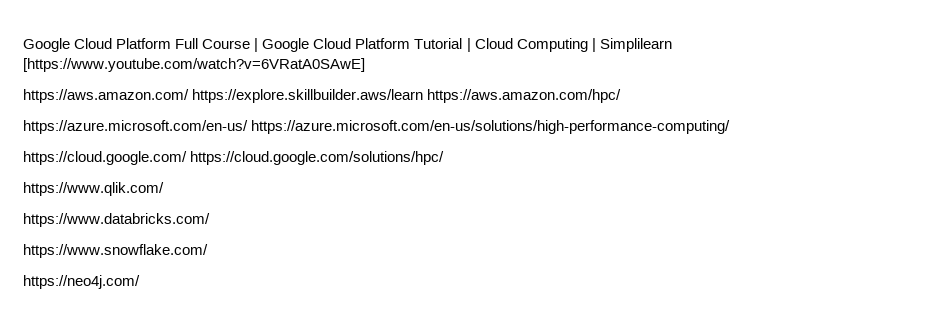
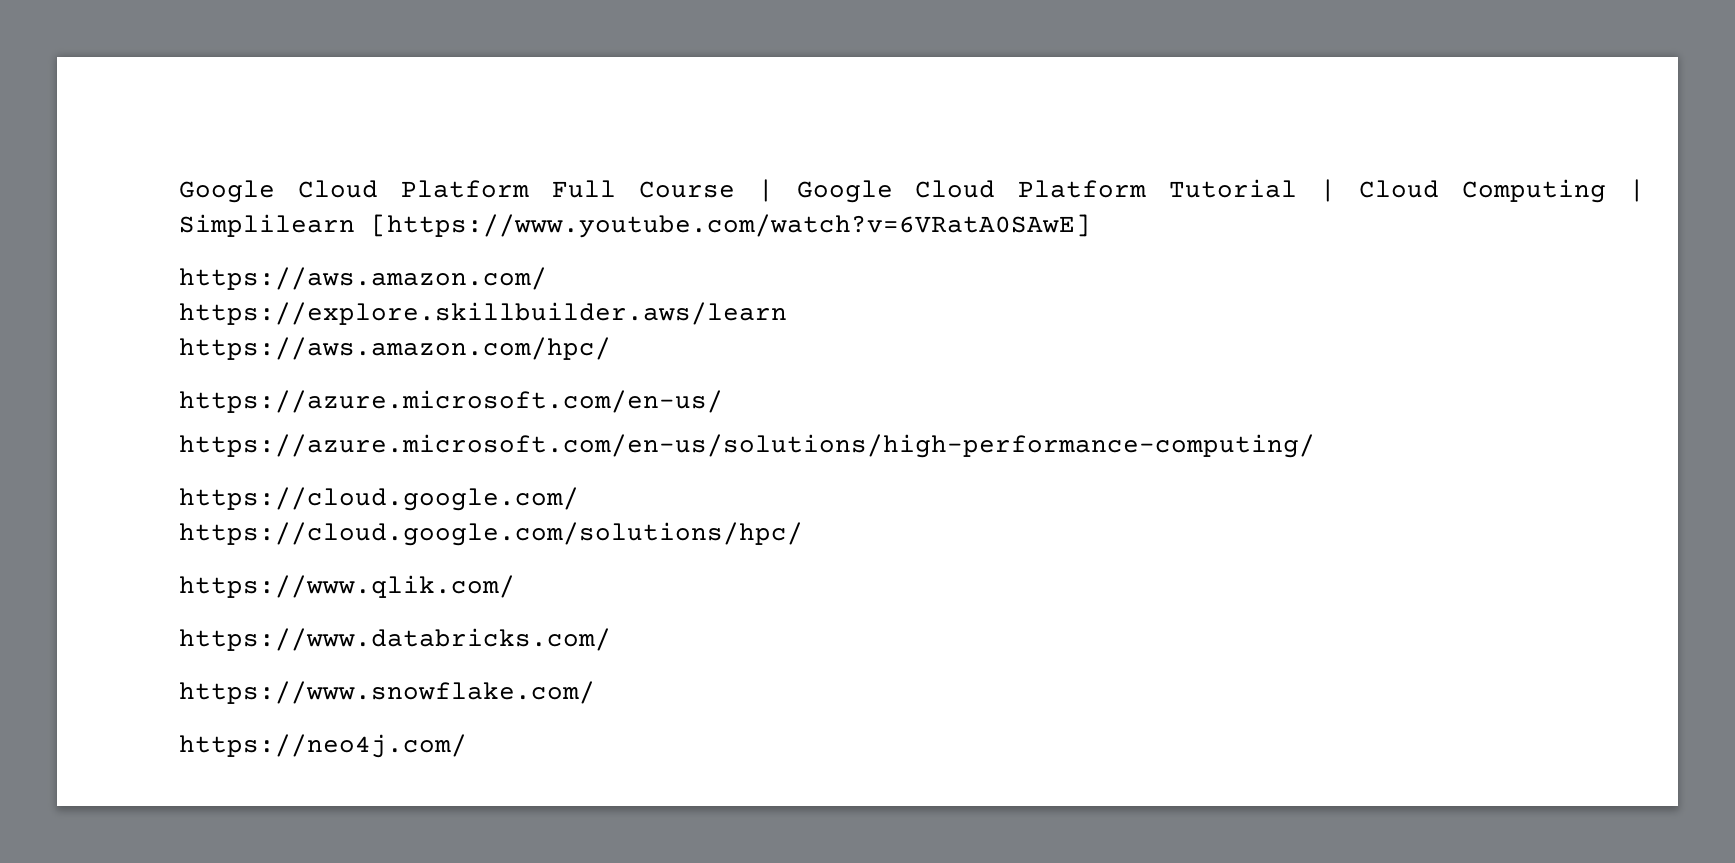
- https://aws.amazon.com/ https://explore.skillbuilder.aws/learn https://aws.amazon.com/hpc/
+ https://aws.amazon.com/
+ https://explore.skillbuilder.aws/learn
+ https://aws.amazon.com/hpc/
- https://azure.microsoft.com/en-us/ https://azure.microsoft.com/en-us/solutions/high-performance-computing/
+ https://azure.microsoft.com/en-us/
+ https://azure.microsoft.com/en-us/solutions/high-performance-computing/
- https://cloud.google.com/ https://cloud.google.com/solutions/hpc/
+ https://cloud.google.com/
+ https://cloud.google.com/solutions/hpc/

